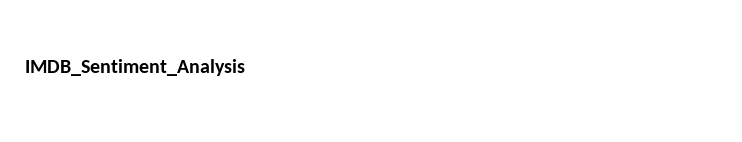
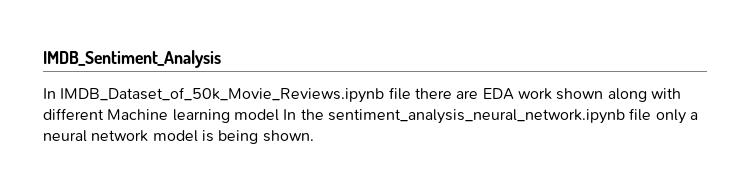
+ In IMDB_Dataset_of_50k_Movie_Reviews.ipynb file there are EDA work shown along with different Machine learning model In the sentiment_analysis_neural_network.ipynb file only a neural network model is being shown.

